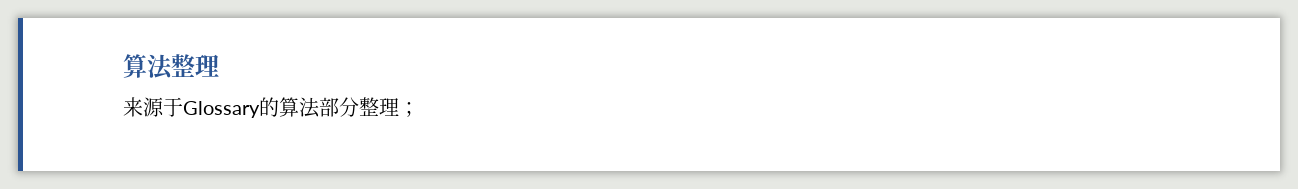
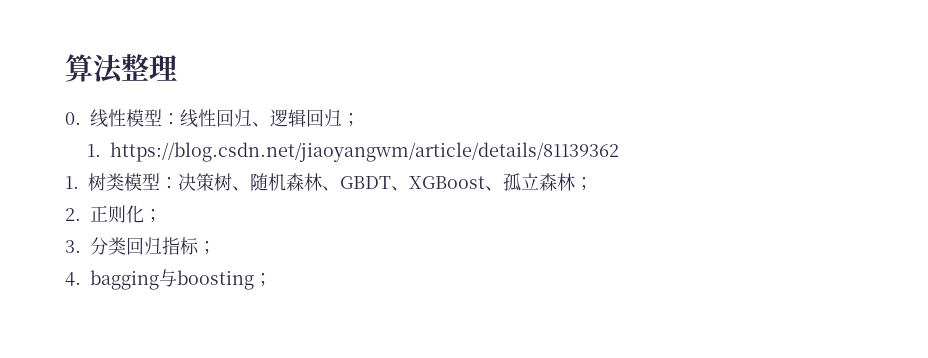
- 来源于Glossary的算法部分整理；
+ 0.线性模型：线性回归、逻辑回归；
+ 1. https://blog.csdn.net/jiaoyangwm/article/details/81139362
+ 1.树类模型：决策树、随机森林、GBDT、XGBoost、孤立森林；
+ 2.正则化；
+ 3.分类回归指标；
+ 4. bagging与boosting；

